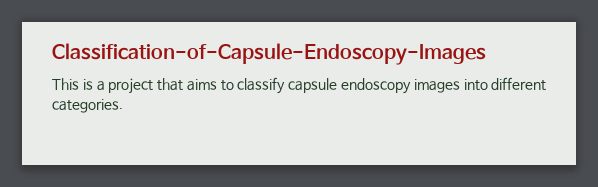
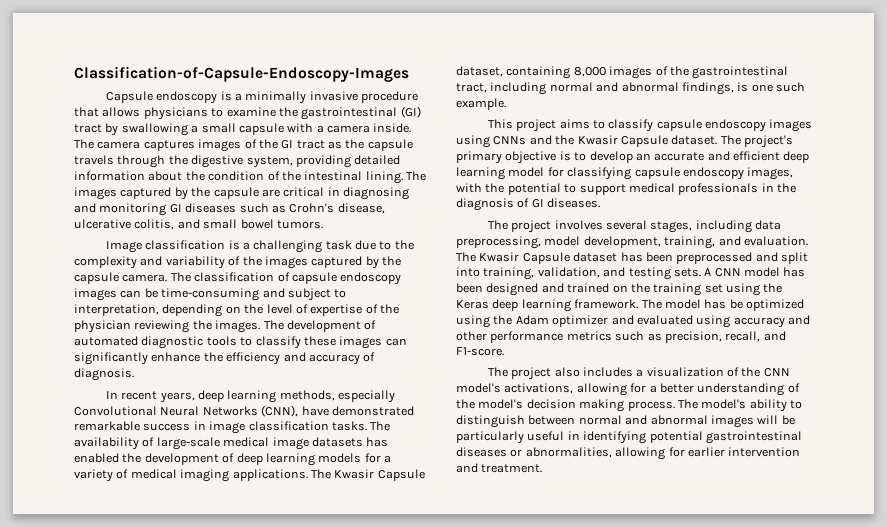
- This is a project that aims to classify capsule endoscopy images into different categories.
+ Capsule endoscopy is a minimally invasive procedure that allows physicians to examine the gastrointestinal (GI) tract by swallowing a small capsule with a camera inside. The camera captures images of the GI tract as the capsule travels through the digestive system, providing detailed information about the condition of the intestinal lining. The images captured by the capsule are critical in diagnosing and monitoring GI diseases such as Crohn's disease, ulcerative colitis, and small bowel tumors.
+ Image classification is a challenging task due to the complexity and variability of the images captured by the capsule camera. The classification of capsule endoscopy images can be time-consuming and subject to interpretation, depending on the level of expertise of the physician reviewing the images. The development of automated diagnostic tools to classify these images can significantly enhance the efficiency and accuracy of diagnosis.
+ In recent years, deep learning methods, especially Convolutional Neural Networks (CNN), have demonstrated remarkable success in image classification tasks. The availability of large-scale medical image datasets has enabled the development of deep learning models for a variety of medical imaging applications. The Kwasir Capsule dataset, containing 8,000 images of the gastrointestinal tract, including normal and abnormal findings, is one such example.
+ This project aims to classify capsule endoscopy images using CNNs and the Kwasir Capsule dataset. The project's primary objective is to develop an accurate and efficient deep learning model for classifying capsule endoscopy images, with the potential to support medical professionals in the diagnosis of GI diseases.
+ The project involves several stages, including data preprocessing, model development, training, and evaluation. The Kwasir Capsule dataset has been preprocessed and split into training, validation, and testing sets. A CNN model has been designed and trained on the training set using the Keras deep learning framework. The model has be optimized using the Adam optimizer and evaluated using accuracy and other performance metrics such as precision, recall, and F1-score.
+ The project also includes a visualization of the CNN model's activations, allowing for a better understanding of the model's decision making process. The model's ability to distinguish between normal and abnormal images will be particularly useful in identifying potential gastrointestinal diseases or abnormalities, allowing for earlier intervention and treatment.

